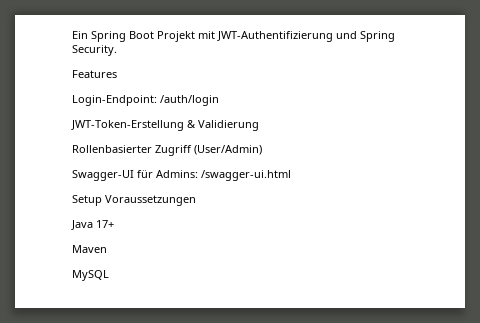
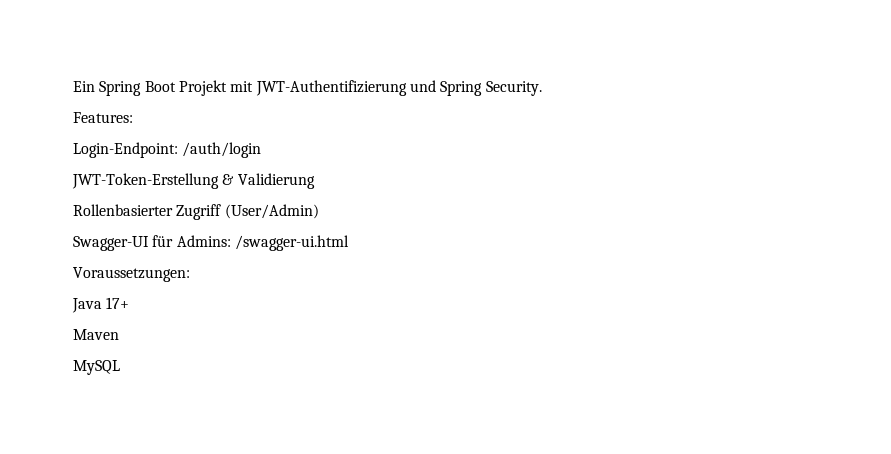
- Features
+ Features:
- Setup Voraussetzungen
+ Voraussetzungen:

